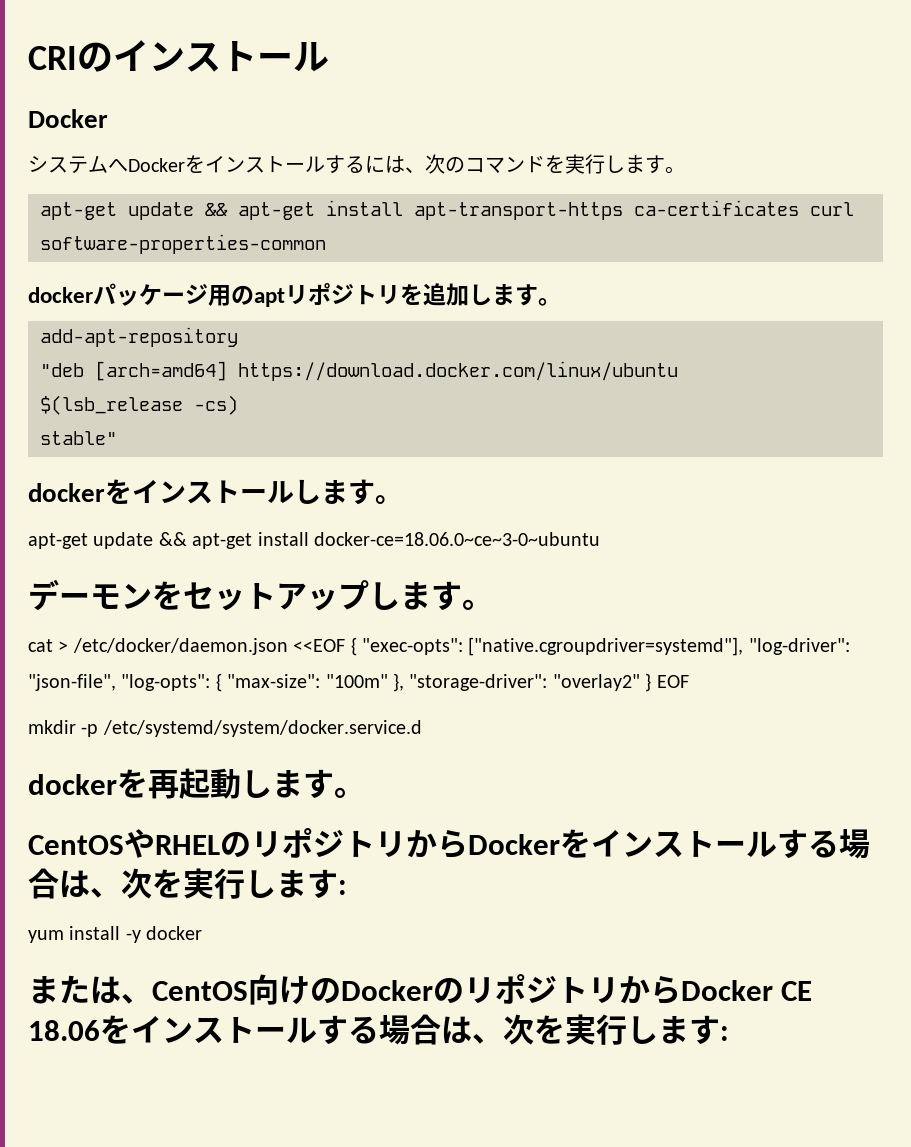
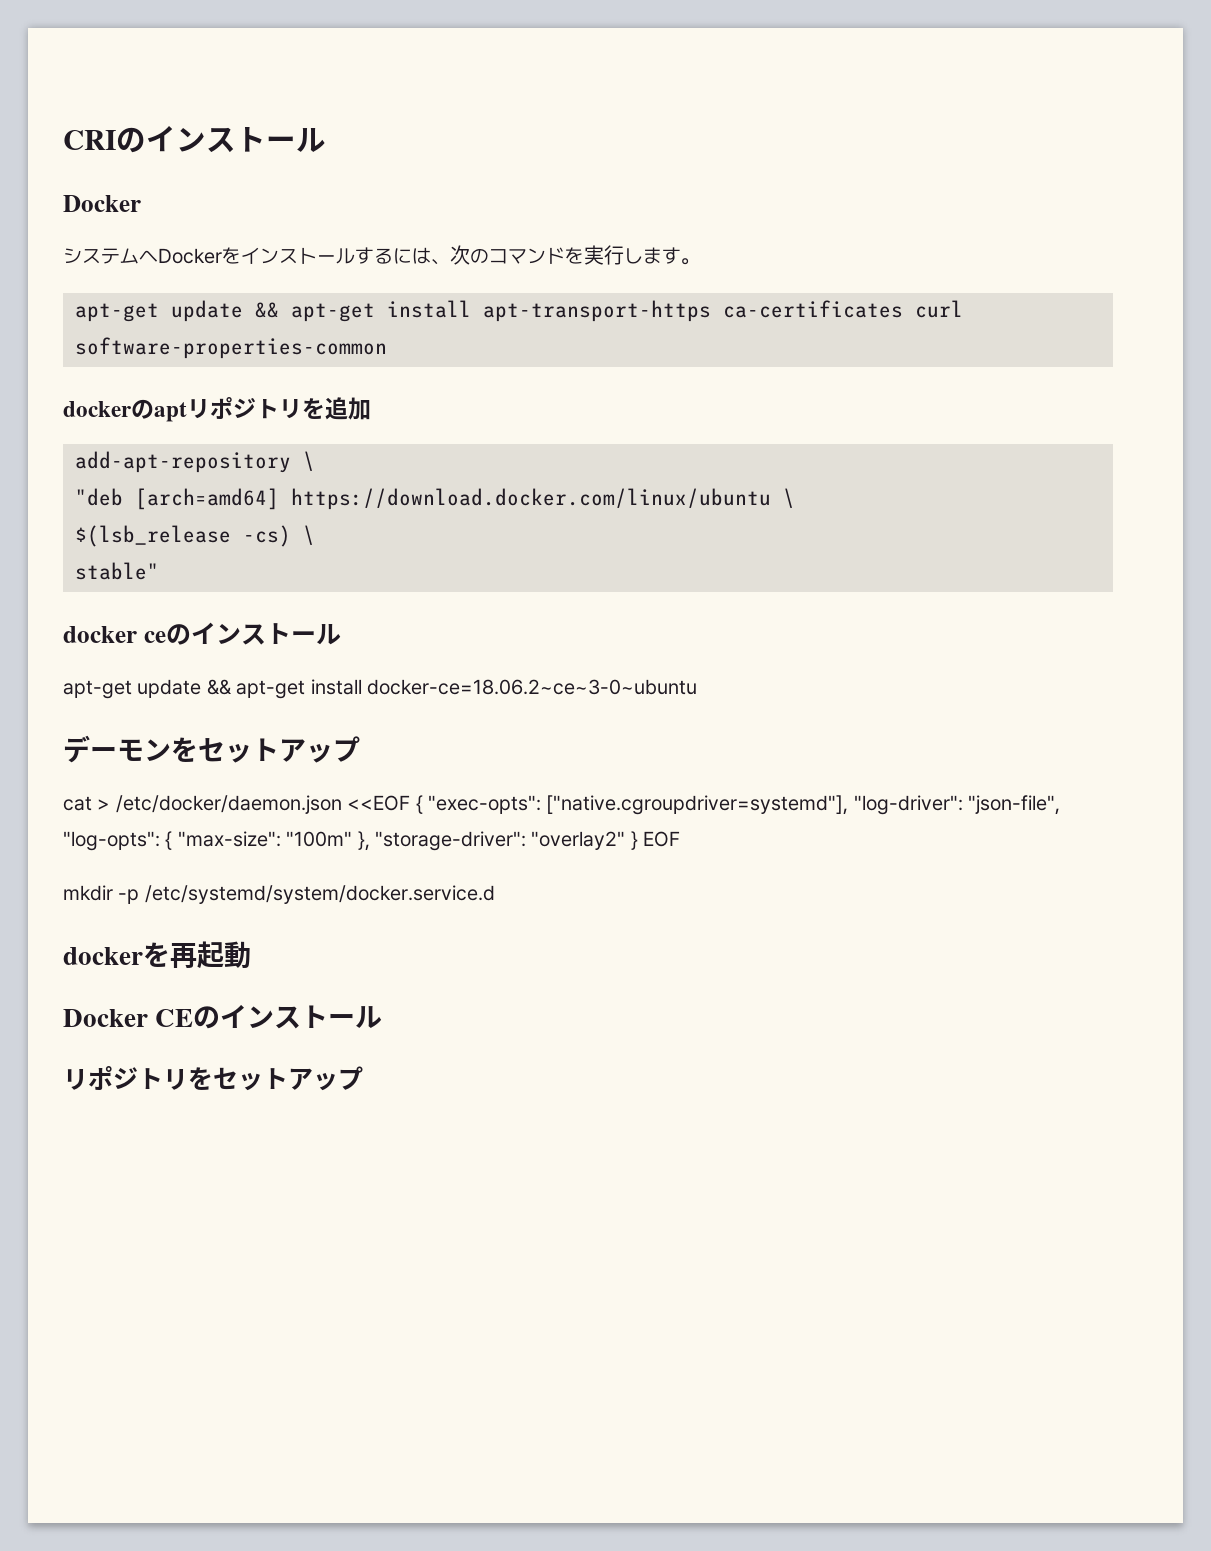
- dockerパッケージ用のaptリポジトリを追加します。
+ dockerのaptリポジトリを追加
- add-apt-repository
+ add-apt-repository \
- "deb [arch=amd64] https://download.docker.com/linux/ubuntu
+ "deb [arch=amd64] https://download.docker.com/linux/ubuntu \
- $(lsb_release -cs)
+ $(lsb_release -cs) \
- dockerをインストールします。
- apt-get update && apt-get install docker-ce=18.06.0~ce~3-0~ubuntu
+ docker ceのインストール
+ apt-get update && apt-get install docker-ce=18.06.2~ce~3-0~ubuntu
- デーモンをセットアップします。
+ デーモンをセットアップ
- dockerを再起動します。
- CentOSやRHELのリポジトリからDockerをインストールする場合は、次を実行します:
- yum install -y docker
- または、CentOS向けのDockerのリポジトリからDocker CE 18.06をインストールする場合は、次を実行します:
+ dockerを再起動
+ Docker CEのインストール
+ リポジトリをセットアップ

